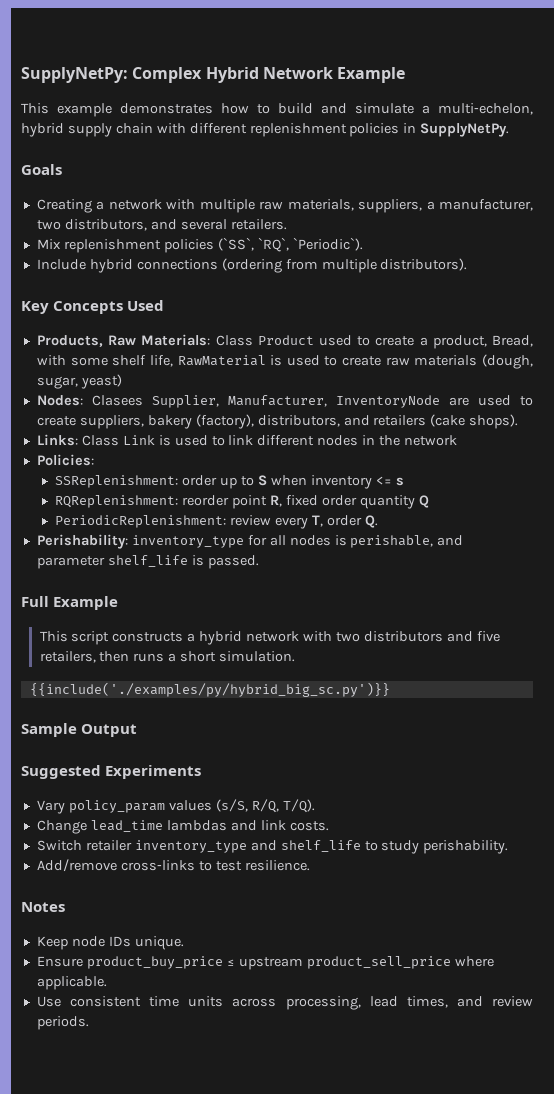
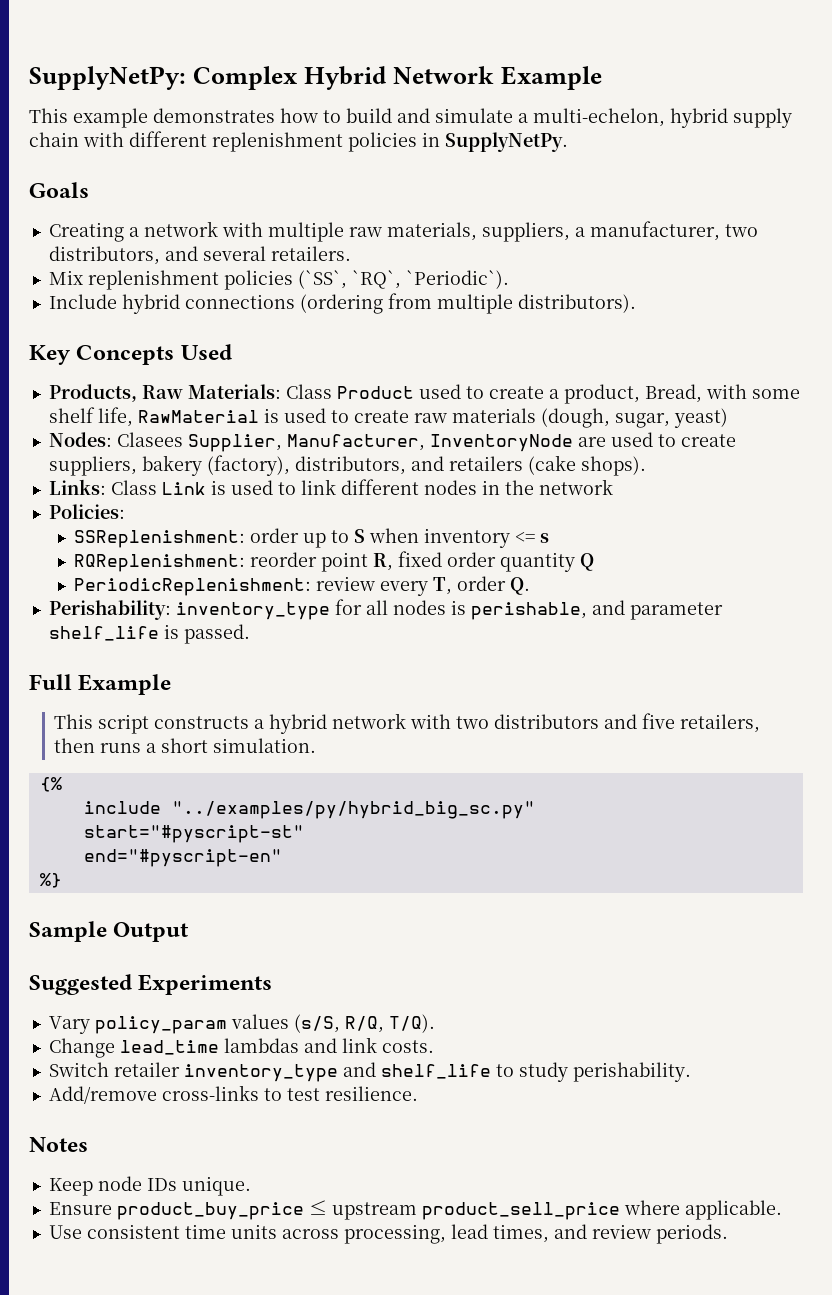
- {{include('./examples/py/hybrid_big_sc.py')}}
+ {%
+ include "../examples/py/hybrid_big_sc.py"
+ start="#pyscript-st"
+ end="#pyscript-en"
+ %}

